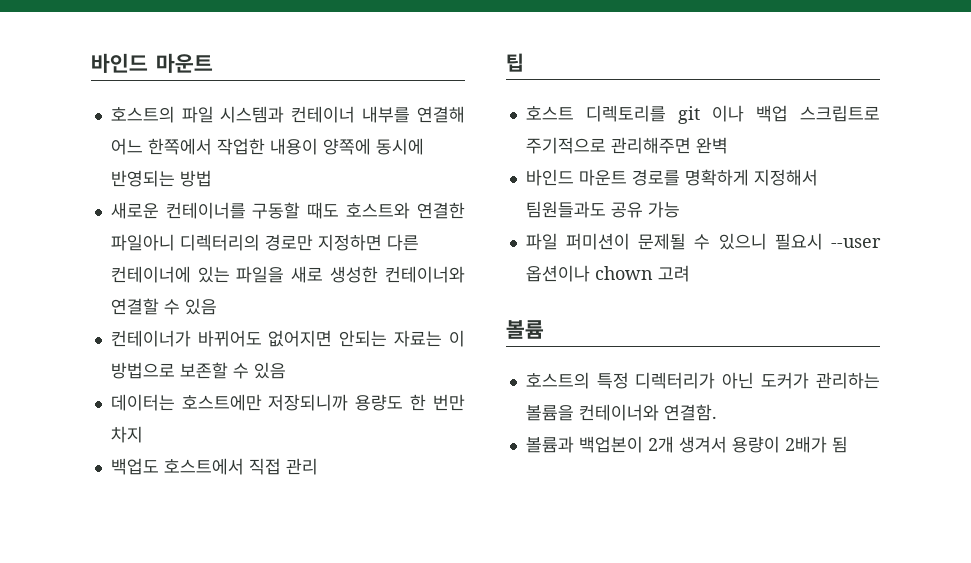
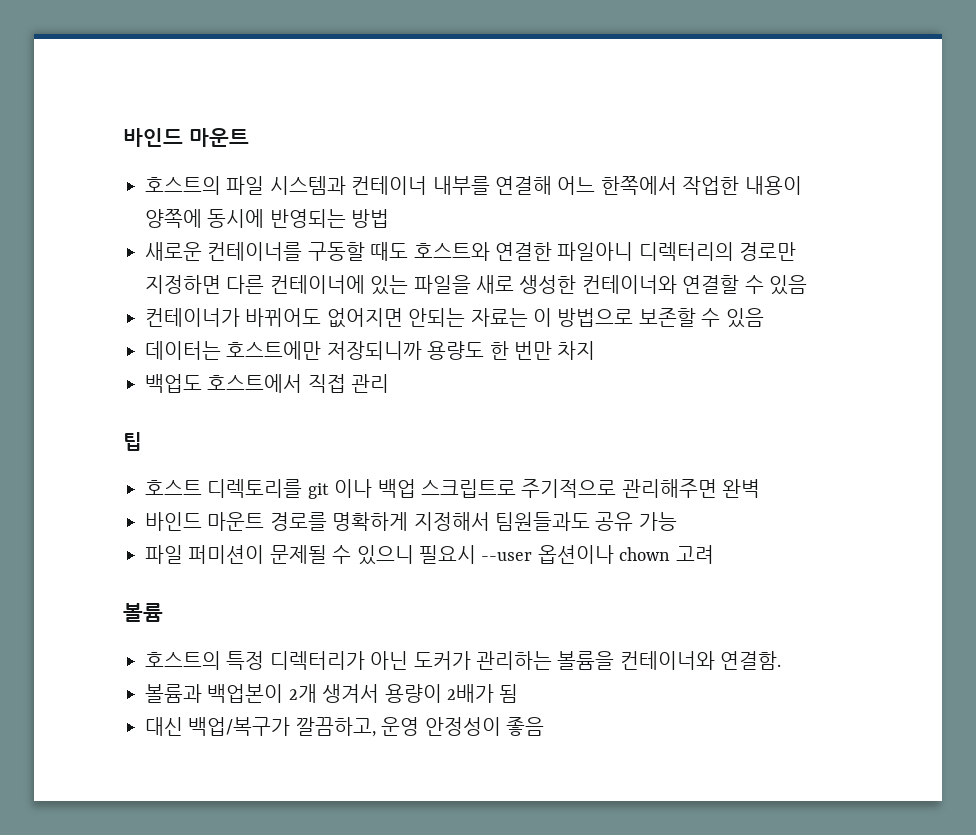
+ 대신 백업/복구가 깔끔하고, 운영 안정성이 좋음

